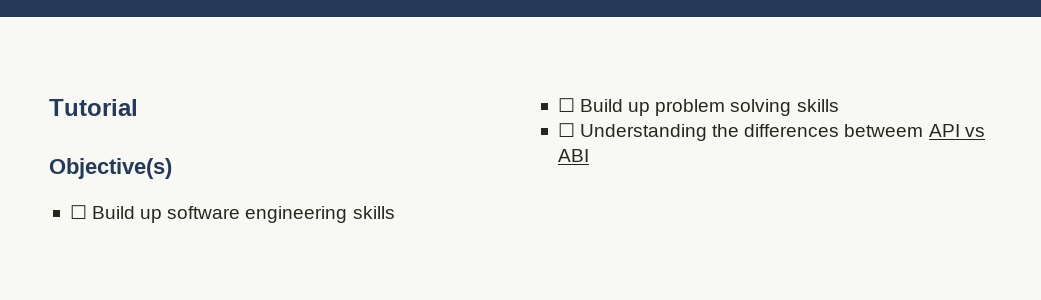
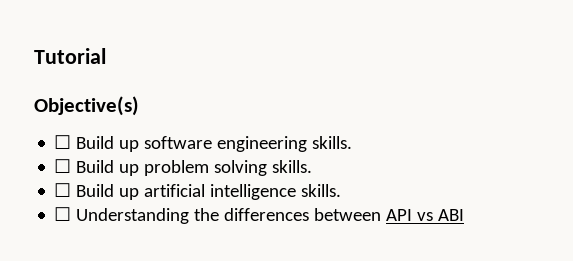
- ☐ Build up software engineering skills
+ ☐ Build up software engineering skills.
- ☐ Build up problem solving skills
+ ☐ Build up problem solving skills.
+ ☐ Build up artificial intelligence skills.
- ☐ Understanding the differences betweem API vs ABI
+ ☐ Understanding the differences between API vs ABI

